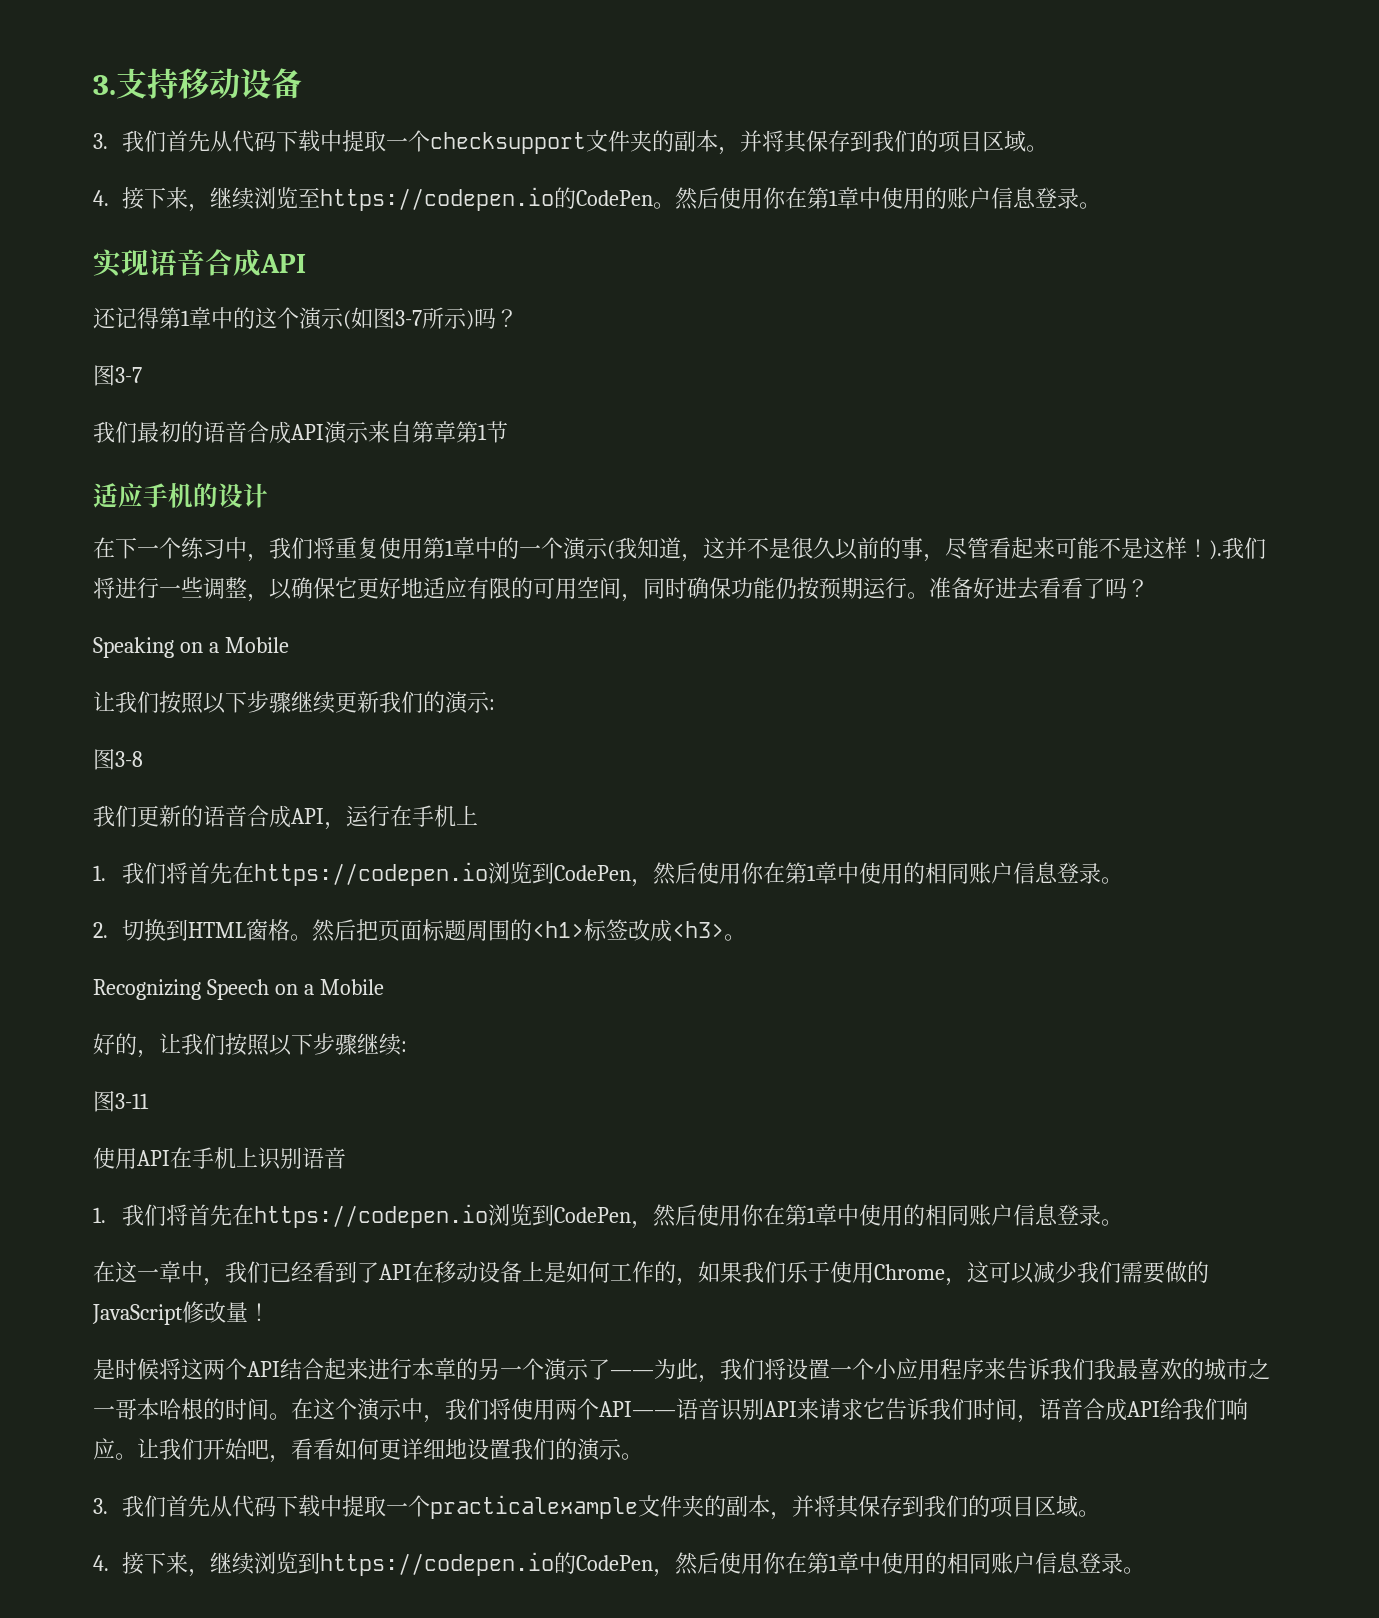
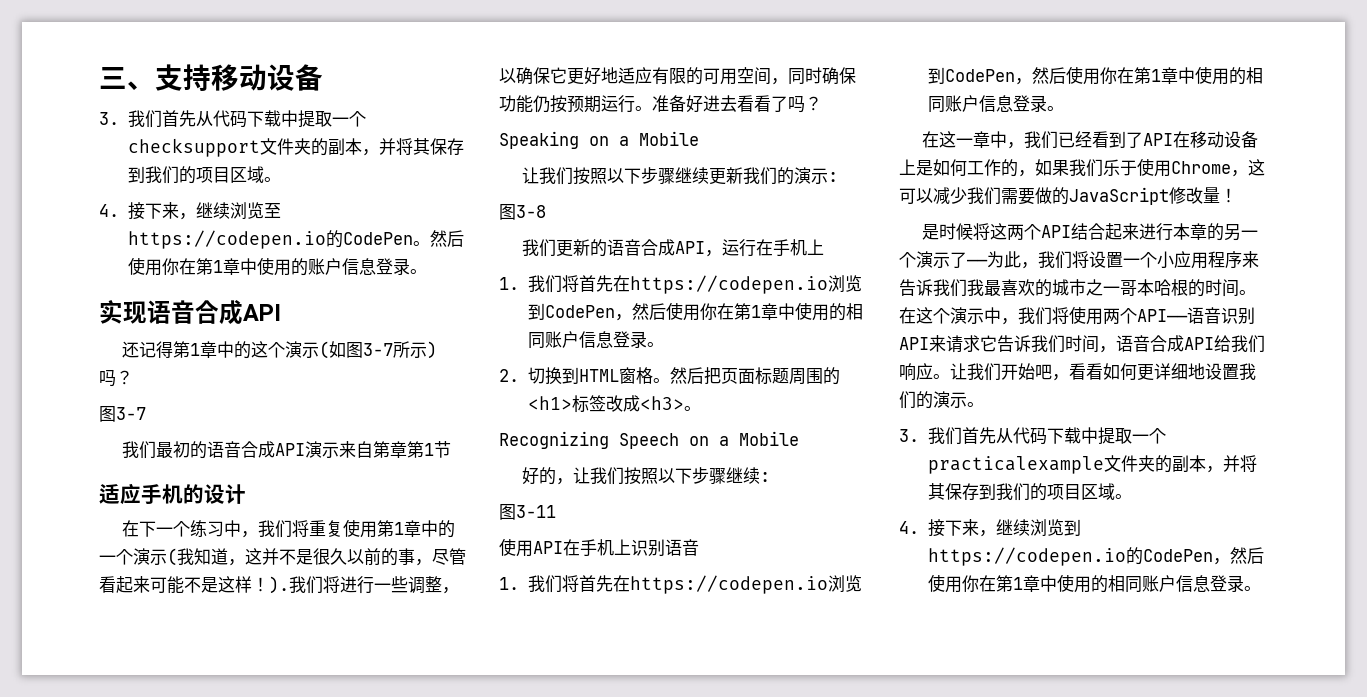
- 3.支持移动设备
+ 三、支持移动设备

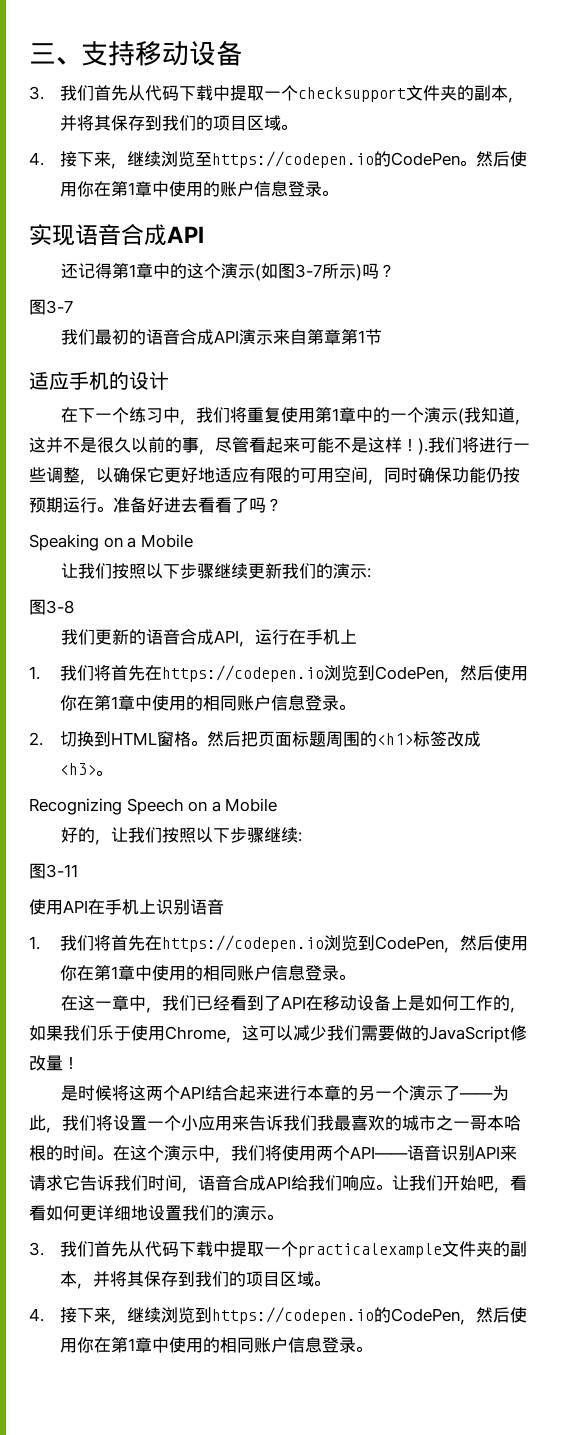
- 是时候将这两个API结合起来进行本章的另一个演示了——为此，我们将设置一个小应用程序来告诉我们我最喜欢的城市之一哥本哈根的时间。
+ 是时候将这两个API结合起来进行本章的另一个演示了——为此，我们将设置一个小应用来告诉我们我最喜欢的城市之一哥本哈根的时间。

